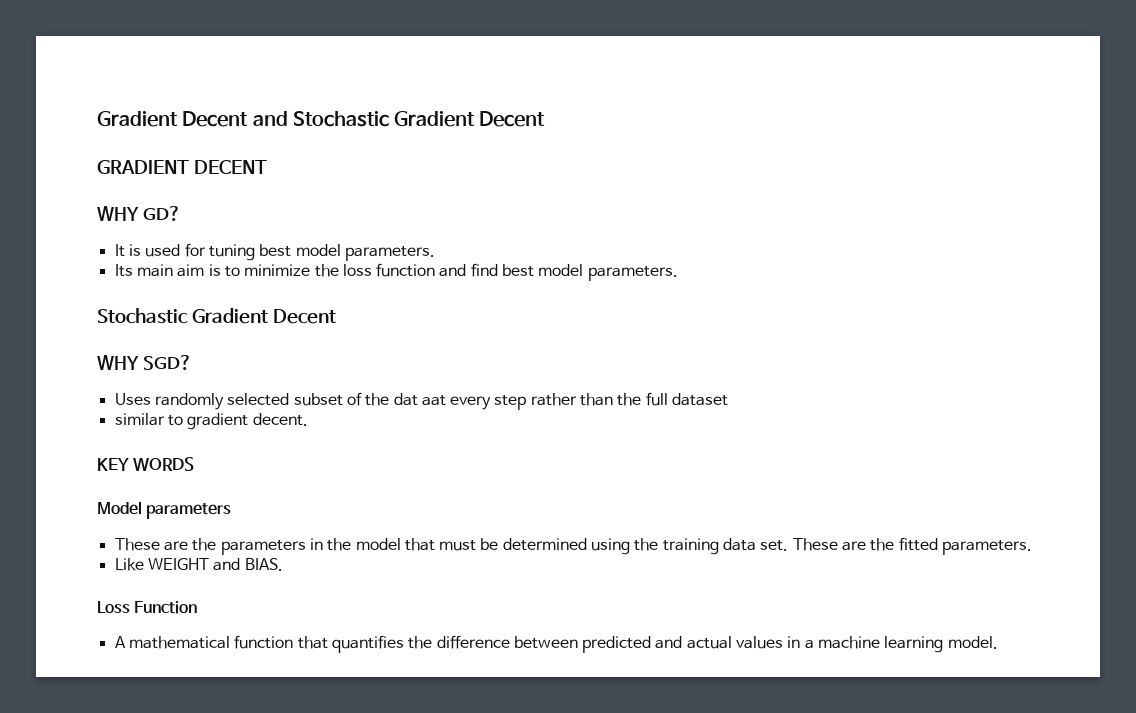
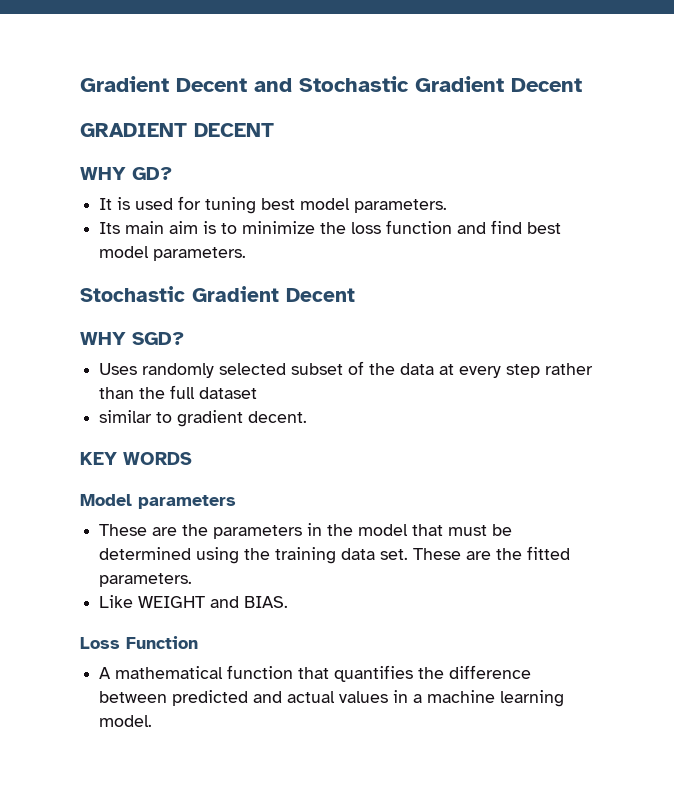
- Uses randomly selected subset of the dat aat every step rather than the full dataset
+ Uses randomly selected subset of the data at every step rather than the full dataset

